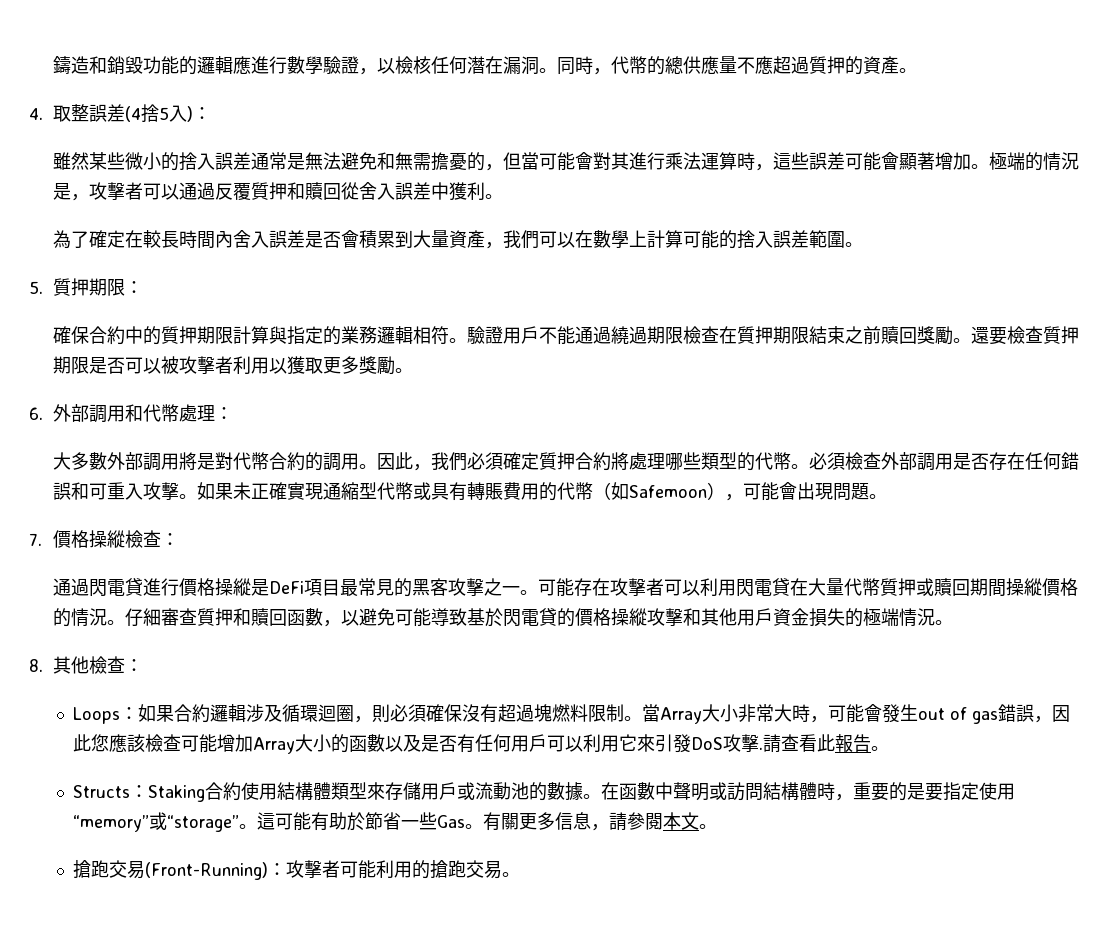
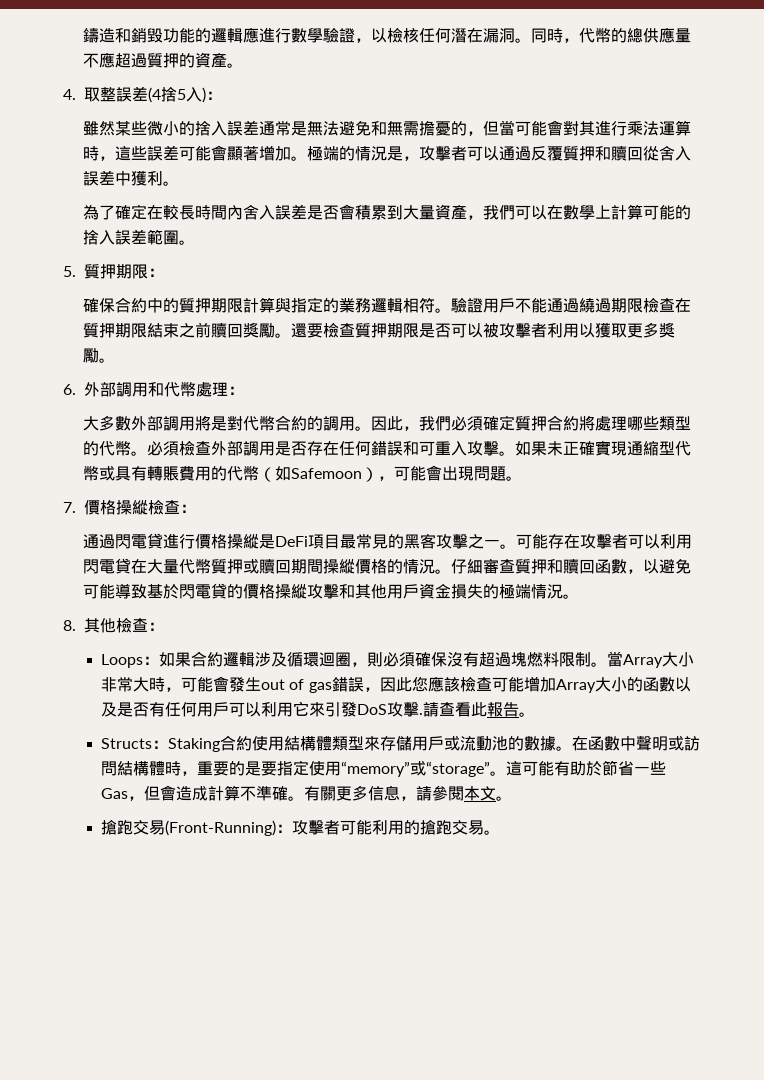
- 這可能有助於節省一些Gas。
+ 這可能有助於節省一些Gas，但會造成計算不準確。

